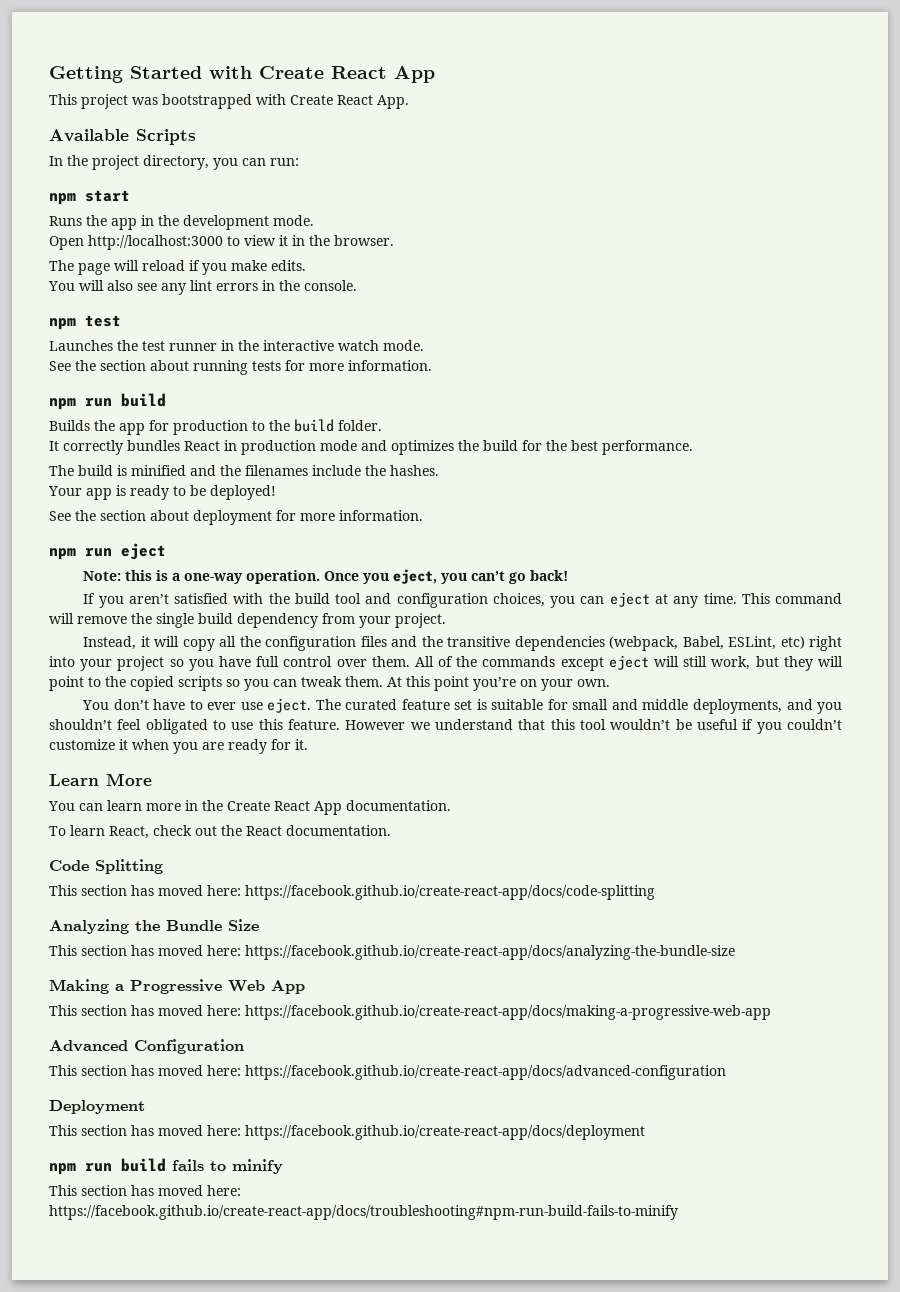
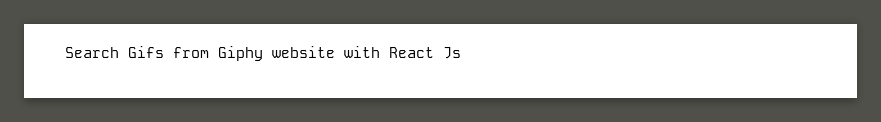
- Getting Started with Create React App
- This project was bootstrapped with Create React App.
- Available Scripts
- In the project directory, you can run:
- npm start
- Runs the app in the development mode.
- Open http://localhost:3000 to view it in the browser.
- The page will reload if you make edits.
- You will also see any lint errors in the console.
- npm test
- Launches the test runner in the interactive watch mode.
- See the section about running tests for more information.
- npm run build
- Builds the app for production to the build folder.
- It correctly bundles React in production mode and optimizes the build for the best performance.
- The build is minified and the filenames include the hashes.
- Your app is ready to be deployed!
- See the section about deployment for more information.
- npm run eject
- Note: this is a one-way operation. Once you eject, you can’t go back!
- If you aren’t satisfied with the build tool and configuration choices, you can eject at any time. This command will remove the single build dependency from your project.
- Instead, it will copy all the configuration files and the transitive dependencies (webpack, Babel, ESLint, etc) right into your project so you have full control over them. All of the commands except eject will still work, but they will point to the copied scripts so you can tweak them. At this point you’re on your own.
- You don’t have to ever use eject. The curated feature set is suitable for small and middle deployments, and you shouldn’t feel obligated to use this feature. However we understand that this tool wouldn’t be useful if you couldn’t customize it when you are ready for it.
- Learn More
- You can learn more in the Create React App documentation.
- To learn React, check out the React documentation.
- Code Splitting
- This section has moved here: https://facebook.github.io/create-react-app/docs/code-splitting
- Analyzing the Bundle Size
- This section has moved here: https://facebook.github.io/create-react-app/docs/analyzing-the-bundle-size
- Making a Progressive Web App
- This section has moved here: https://facebook.github.io/create-react-app/docs/making-a-progressive-web-app
- Advanced Configuration
- This section has moved here: https://facebook.github.io/create-react-app/docs/advanced-configuration
- Deployment
- This section has moved here: https://facebook.github.io/create-react-app/docs/deployment
- npm run build fails to minify
- This section has moved here: https://facebook.github.io/create-react-app/docs/troubleshooting#npm-run-build-fails-to-minify
+ Search Gifs from Giphy website with React Js

